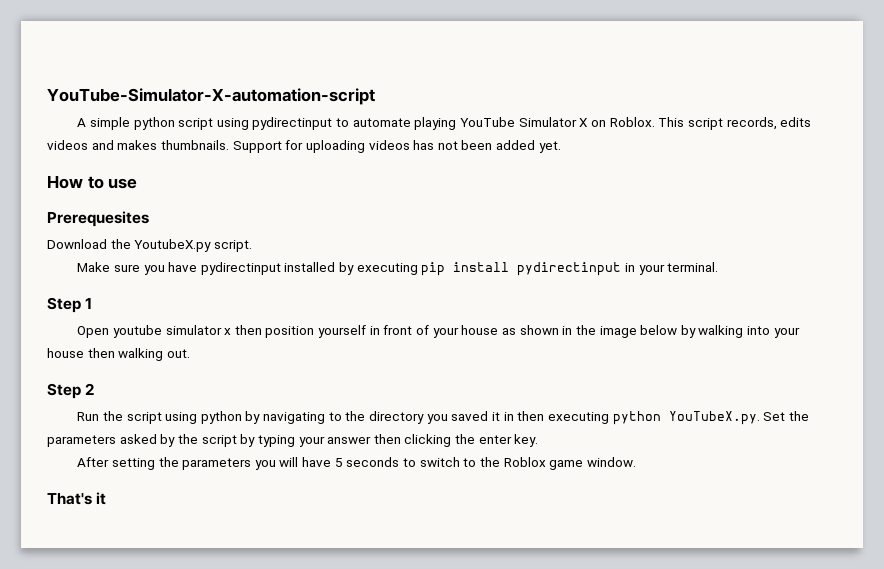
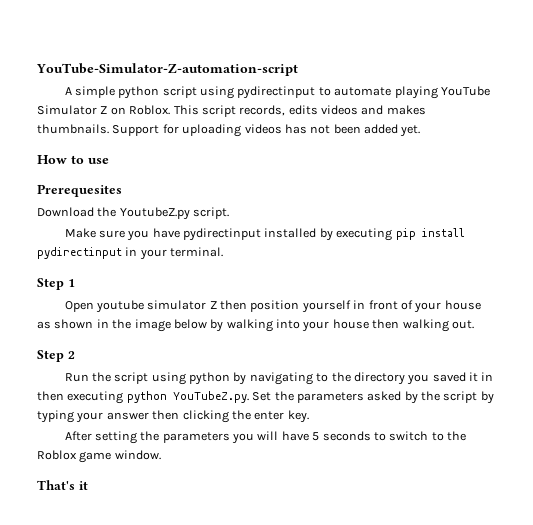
- YouTube-Simulator-X-automation-script
+ YouTube-Simulator-Z-automation-script
- A simple python script using pydirectinput to automate playing YouTube Simulator X on Roblox.
+ A simple python script using pydirectinput to automate playing YouTube Simulator Z on Roblox.
- Download the YoutubeX.py script.
+ Download the YoutubeZ.py script.
- Open youtube simulator x then position yourself in front of your house as shown in the image below by walking into your house then walking out.
+ Open youtube simulator Z then position yourself in front of your house as shown in the image below by walking into your house then walking out.
- Run the script using python by navigating to the directory you saved it in then executing python YouTubeX.py. Set the parameters asked by the script by typing your answer then clicking the enter key.
+ Run the script using python by navigating to the directory you saved it in then executing python YouTubeZ.py. Set the parameters asked by the script by typing your answer then clicking the enter key.

